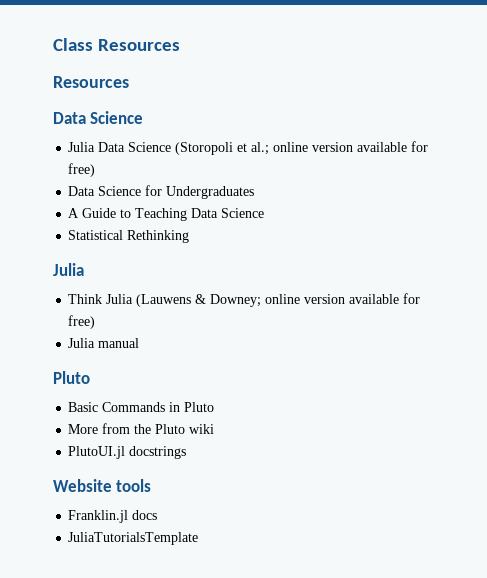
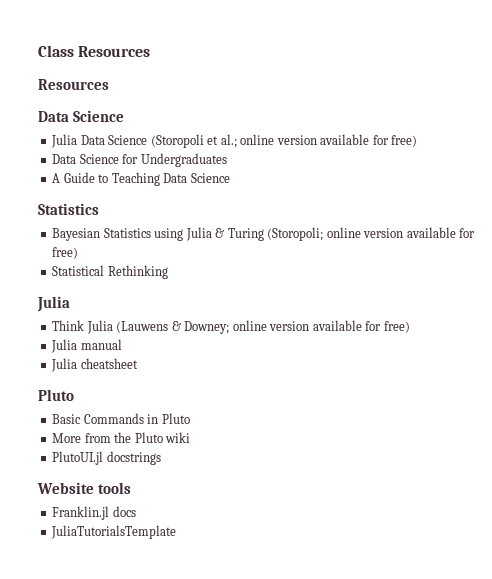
  A Guide to Teaching Data Science
+ Statistics
+ Bayesian Statistics using Julia & Turing (Storopoli; online version available for free)
+ Julia cheatsheet

